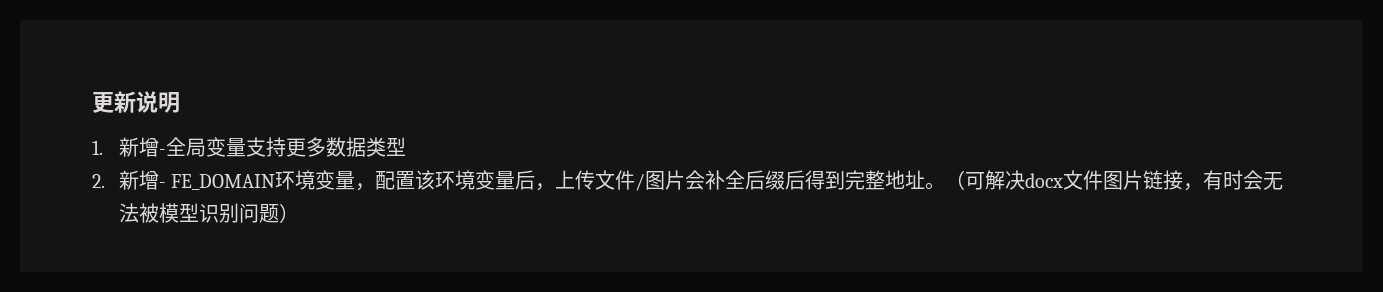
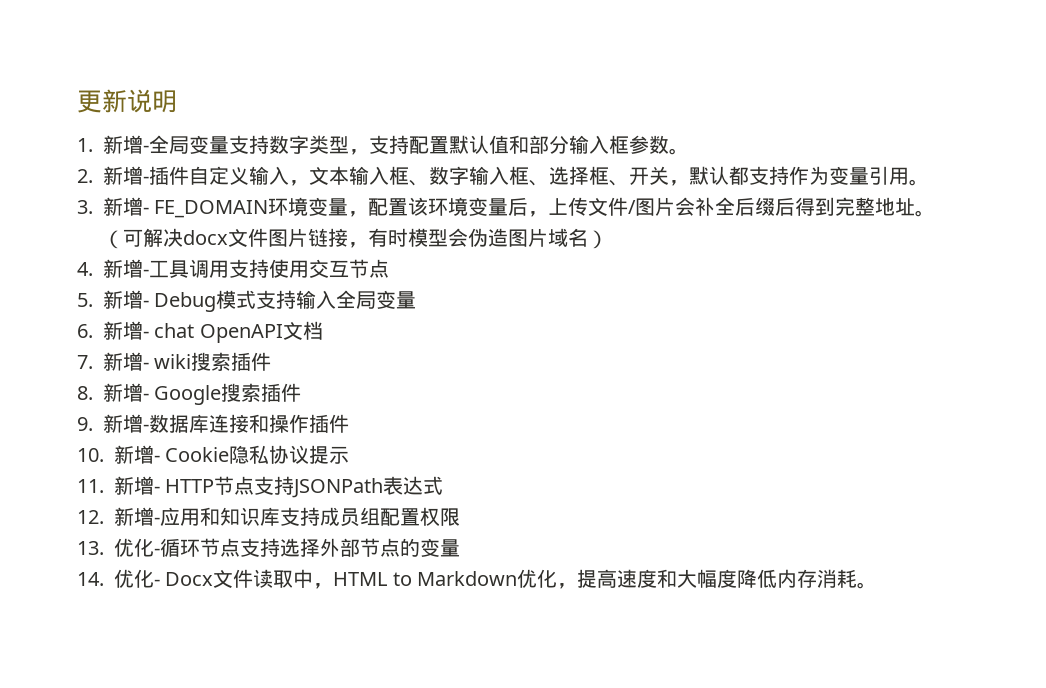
- 1.新增-全局变量支持更多数据类型
- 2.新增- FE_DOMAIN环境变量，配置该环境变量后，上传文件/图片会补全后缀后得到完整地址。
+ 1.新增-全局变量支持数字类型，支持配置默认值和部分输入框参数。
+ 2.新增-插件自定义输入，文本输入框、数字输入框、选择框、开关，默认都支持作为变量引用。
+ 3.新增- FE_DOMAIN环境变量，配置该环境变量后，上传文件/图片会补全后缀后得到完整地址。
- （可解决docx文件图片链接，有时会无法被模型识别问题）
+ （可解决docx文件图片链接，有时模型会伪造图片域名）
+ 4.新增-工具调用支持使用交互节点
+ 5.新增- Debug模式支持输入全局变量
+ 6.新增- chat OpenAPI文档
+ 7.新增- wiki搜索插件
+ 8.新增- Google搜索插件
+ 9.新增-数据库连接和操作插件
+ 10.新增- Cookie隐私协议提示
+ 11.新增- HTTP节点支持JSONPath表达式
+ 12.新增-应用和知识库支持成员组配置权限
+ 13.优化-循环节点支持选择外部节点的变量
+ 14.优化- Docx文件读取中，HTML to Markdown优化，提高速度和大幅度降低内存消耗。

